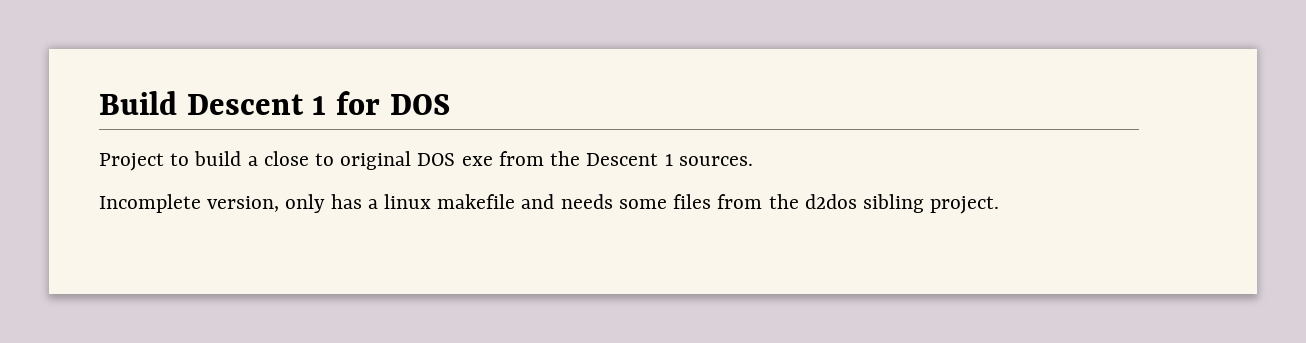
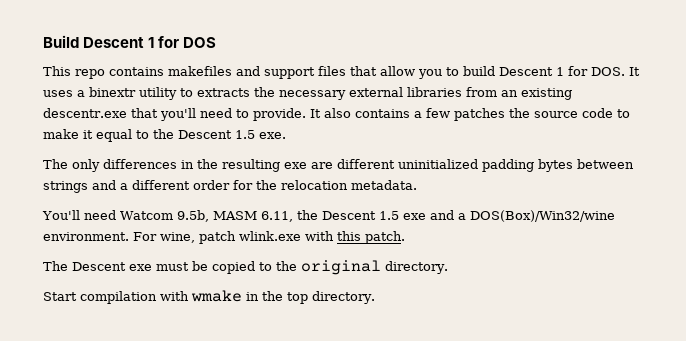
- Project to build a close to original DOS exe from the Descent 1 sources.
- Incomplete version, only has a linux makefile and needs some files from the d2dos sibling project.
+ This repo contains makefiles and support files that allow you to build Descent 1 for DOS. It uses a binextr utility to extracts the necessary external libraries from an existing descentr.exe that you'll need to provide. It also contains a few patches the source code to make it equal to the Descent 1.5 exe.
+ The only differences in the resulting exe are different uninitialized padding bytes between strings and a different order for the relocation metadata.
+ You'll need Watcom 9.5b, MASM 6.11, the Descent 1.5 exe and a DOS(Box)/Win32/wine environment. For wine, patch wlink.exe with this patch.
+ The Descent exe must be copied to the original directory.
+ Start compilation with wmake in the top directory.

